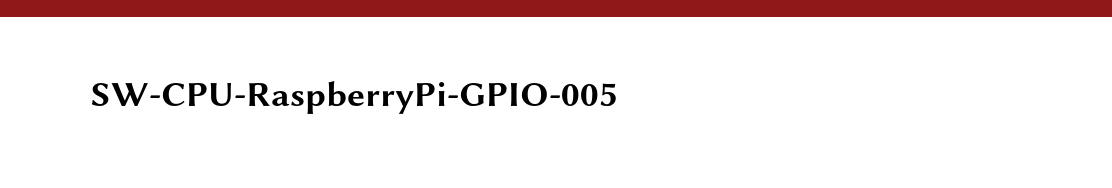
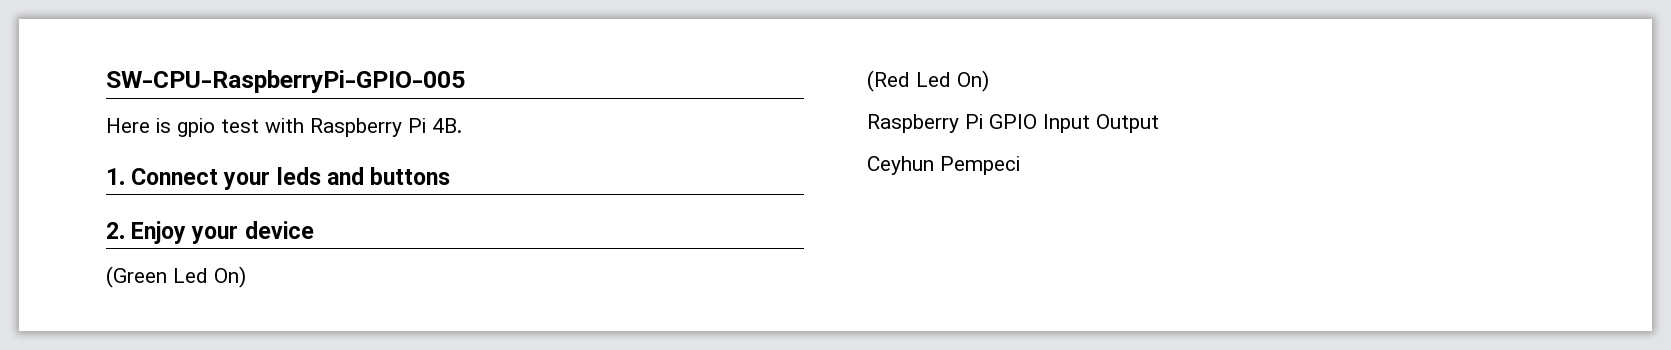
+ Here is gpio test with Raspberry Pi 4B.
+ 1. Connect your leds and buttons
+ 2. Enjoy your device
+ (Green Led On)
+ (Red Led On)
+ Raspberry Pi GPIO Input Output
+ Ceyhun Pempeci

